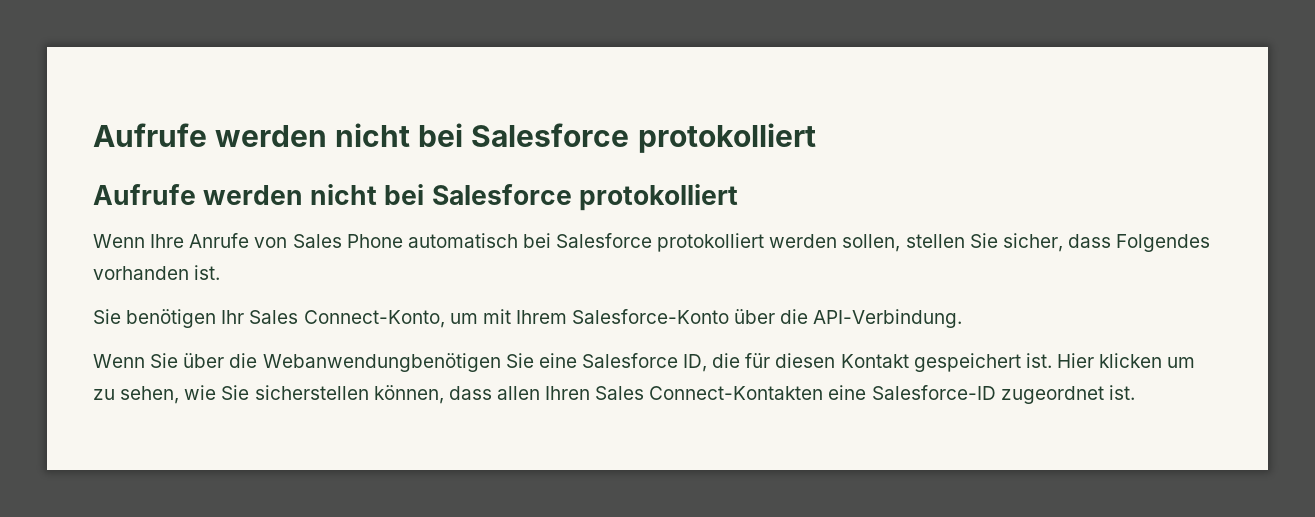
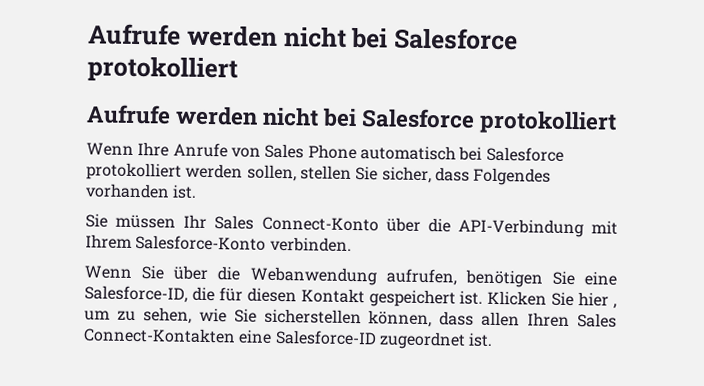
- Sie benötigen Ihr Sales Connect-Konto, um mit Ihrem Salesforce-Konto über die API-Verbindung.
- Wenn Sie über die Webanwendungbenötigen Sie eine Salesforce ID, die für diesen Kontakt gespeichert ist.
+ Sie müssen Ihr Sales Connect-Konto über die API-Verbindung mit Ihrem Salesforce-Konto verbinden.
+ Wenn Sie über die Webanwendung aufrufen, benötigen Sie eine Salesforce-ID, die für diesen Kontakt gespeichert ist.
- Hier klicken um zu sehen, wie Sie sicherstellen können, dass allen Ihren Sales Connect-Kontakten eine Salesforce-ID zugeordnet ist.
+ Klicken Sie hier , um zu sehen, wie Sie sicherstellen können, dass allen Ihren Sales Connect-Kontakten eine Salesforce-ID zugeordnet ist.

